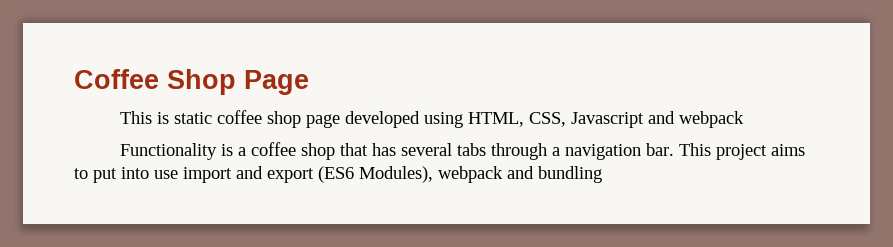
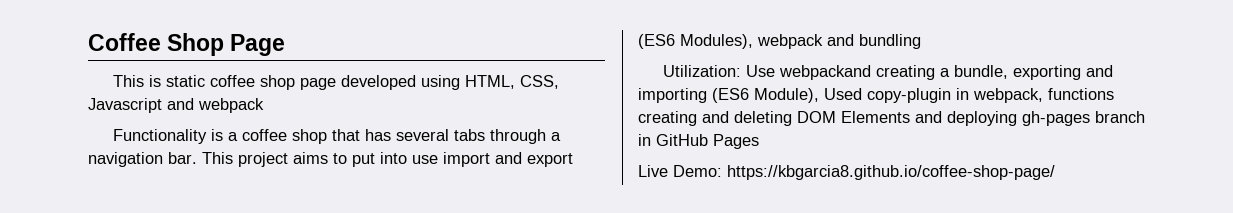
+ Utilization: Use webpackand creating a bundle, exporting and importing (ES6 Module), Used copy-plugin in webpack, functions creating and deleting DOM Elements and deploying gh-pages branch in GitHub Pages
+ Live Demo: https://kbgarcia8.github.io/coffee-shop-page/

